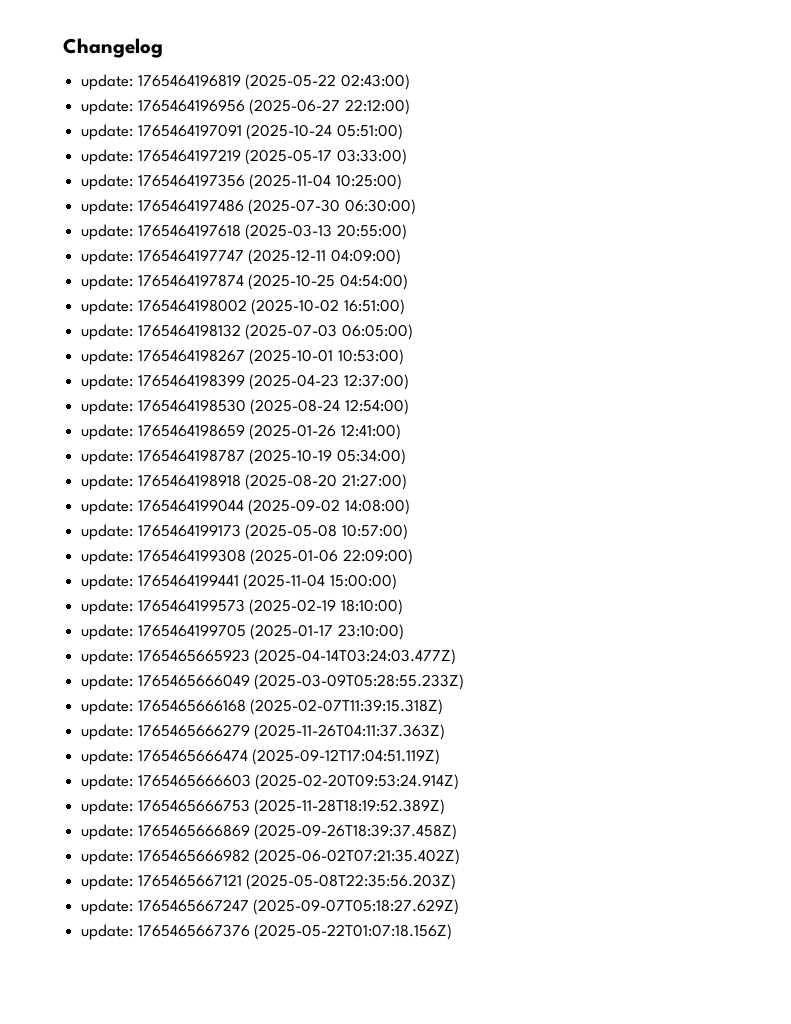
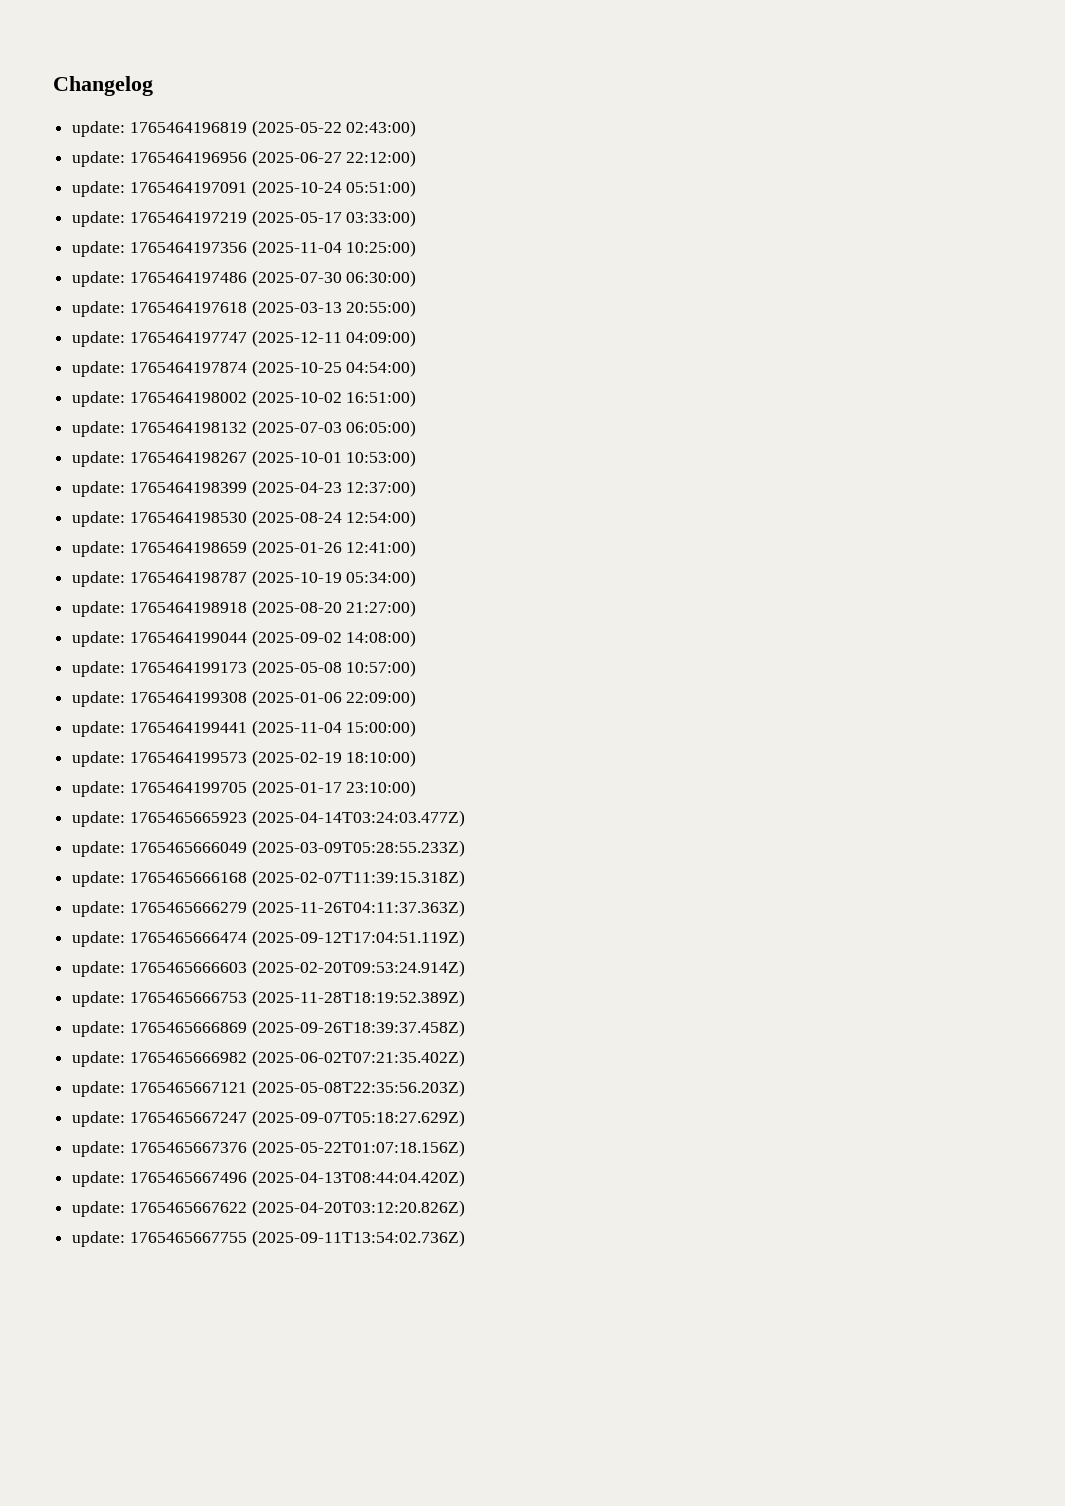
+ update: 1765465667496 (2025-04-13T08:44:04.420Z)
+ update: 1765465667622 (2025-04-20T03:12:20.826Z)
+ update: 1765465667755 (2025-09-11T13:54:02.736Z)

